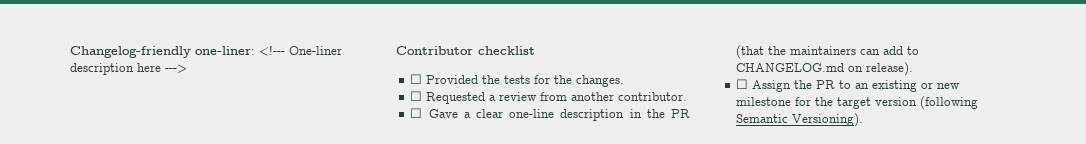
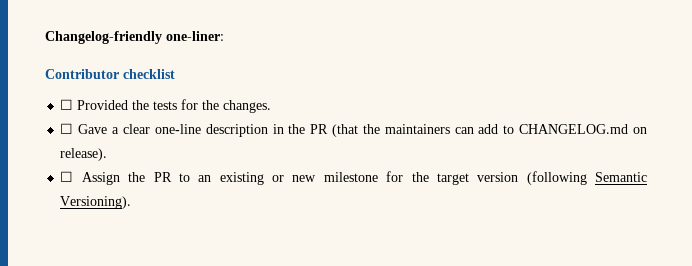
- Changelog-friendly one-liner: <!--- One-liner description here --->
+ Changelog-friendly one-liner:
- ☐ Requested a review from another contributor.

